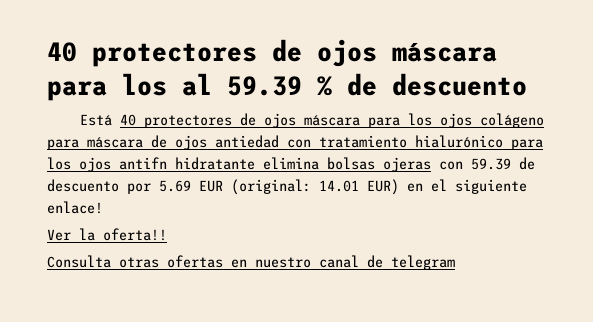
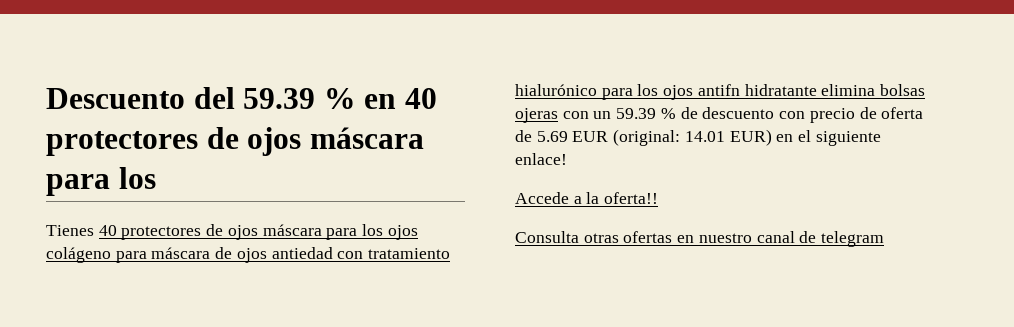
- 40 protectores de ojos máscara para los al 59.39 % de descuento
- Está 40 protectores de ojos máscara para los ojos colágeno para máscara de ojos antiedad con tratamiento hialurónico para los ojos antifn hidratante elimina bolsas ojeras con 59.39 de descuento por 5.69 EUR (original: 14.01 EUR) en el siguiente enlace!
+ Descuento del 59.39 % en 40 protectores de ojos máscara para los
+ Tienes 40 protectores de ojos máscara para los ojos colágeno para máscara de ojos antiedad con tratamiento hialurónico para los ojos antifn hidratante elimina bolsas ojeras con un 59.39 % de descuento con precio de oferta de 5.69 EUR (original: 14.01 EUR) en el siguiente enlace!
- Ver la oferta!!
+ Accede a la oferta!!

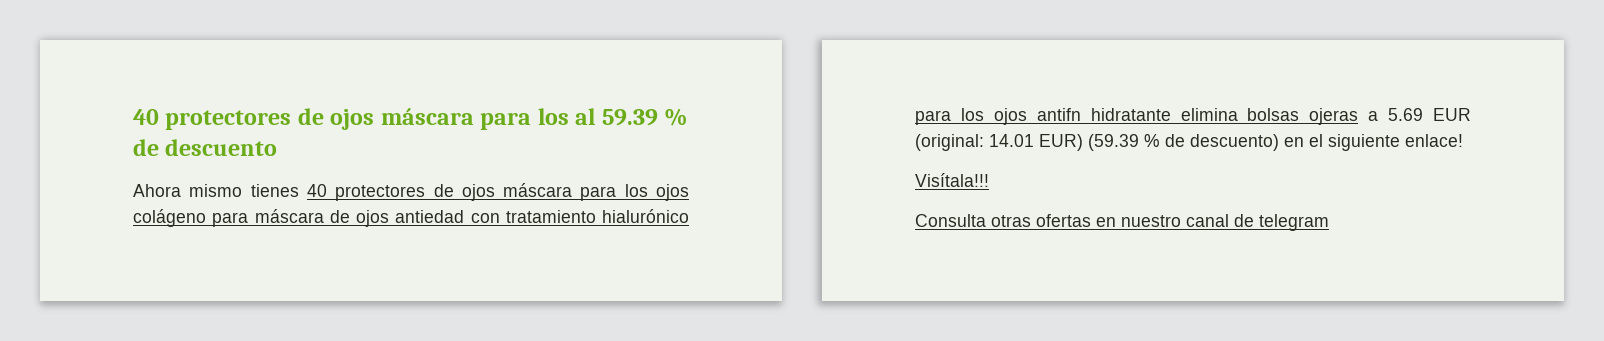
- Descuento del 59.39 % en 40 protectores de ojos máscara para los
- Tienes 40 protectores de ojos máscara para los ojos colágeno para máscara de ojos antiedad con tratamiento hialurónico para los ojos antifn hidratante elimina bolsas ojeras con un 59.39 % de descuento con precio de oferta de 5.69 EUR (original: 14.01 EUR) en el siguiente enlace!
+ 40 protectores de ojos máscara para los al 59.39 % de descuento
+ Ahora mismo tienes 40 protectores de ojos máscara para los ojos colágeno para máscara de ojos antiedad con tratamiento hialurónico para los ojos antifn hidratante elimina bolsas ojeras a 5.69 EUR (original: 14.01 EUR) (59.39 % de descuento) en el siguiente enlace!
- Accede a la oferta!!
+ Visítala!!!

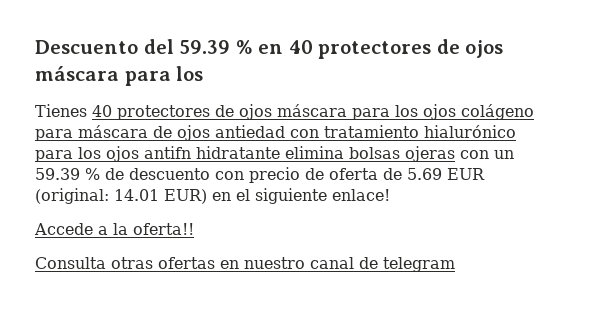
- 40 protectores de ojos máscara para los al 59.39 % de descuento
- Ahora mismo tienes 40 protectores de ojos máscara para los ojos colágeno para máscara de ojos antiedad con tratamiento hialurónico para los ojos antifn hidratante elimina bolsas ojeras a 5.69 EUR (original: 14.01 EUR) (59.39 % de descuento) en el siguiente enlace!
+ Descuento del 59.39 % en 40 protectores de ojos máscara para los
+ Tienes 40 protectores de ojos máscara para los ojos colágeno para máscara de ojos antiedad con tratamiento hialurónico para los ojos antifn hidratante elimina bolsas ojeras con un 59.39 % de descuento con precio de oferta de 5.69 EUR (original: 14.01 EUR) en el siguiente enlace!
- Visítala!!!
+ Accede a la oferta!!

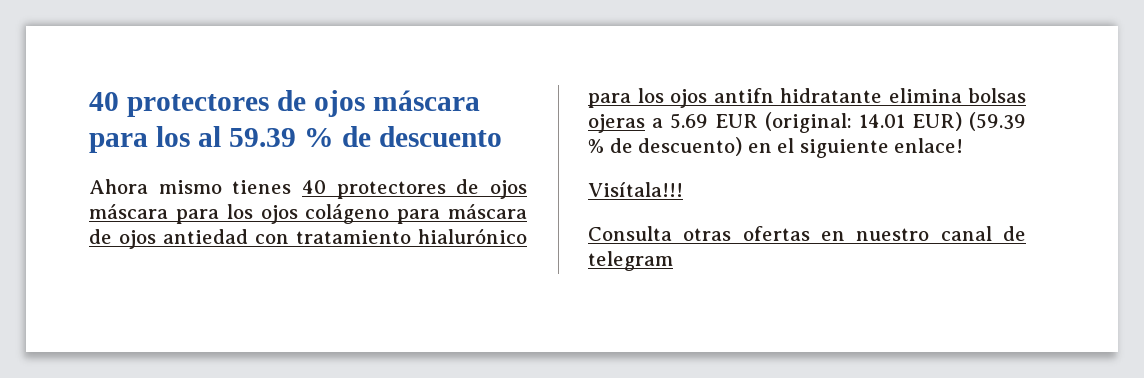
- Descuento del 59.39 % en 40 protectores de ojos máscara para los
- Tienes 40 protectores de ojos máscara para los ojos colágeno para máscara de ojos antiedad con tratamiento hialurónico para los ojos antifn hidratante elimina bolsas ojeras con un 59.39 % de descuento con precio de oferta de 5.69 EUR (original: 14.01 EUR) en el siguiente enlace!
+ 40 protectores de ojos máscara para los al 59.39 % de descuento
+ Ahora mismo tienes 40 protectores de ojos máscara para los ojos colágeno para máscara de ojos antiedad con tratamiento hialurónico para los ojos antifn hidratante elimina bolsas ojeras a 5.69 EUR (original: 14.01 EUR) (59.39 % de descuento) en el siguiente enlace!
- Accede a la oferta!!
+ Visítala!!!

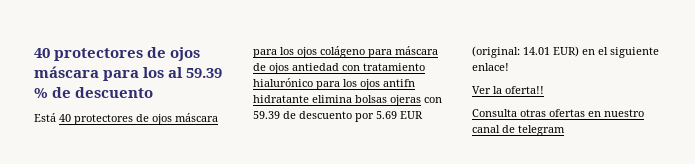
- Ahora mismo tienes 40 protectores de ojos máscara para los ojos colágeno para máscara de ojos antiedad con tratamiento hialurónico para los ojos antifn hidratante elimina bolsas ojeras a 5.69 EUR (original: 14.01 EUR) (59.39 % de descuento) en el siguiente enlace!
+ Está 40 protectores de ojos máscara para los ojos colágeno para máscara de ojos antiedad con tratamiento hialurónico para los ojos antifn hidratante elimina bolsas ojeras con 59.39 de descuento por 5.69 EUR (original: 14.01 EUR) en el siguiente enlace!
- Visítala!!!
+ Ver la oferta!!

